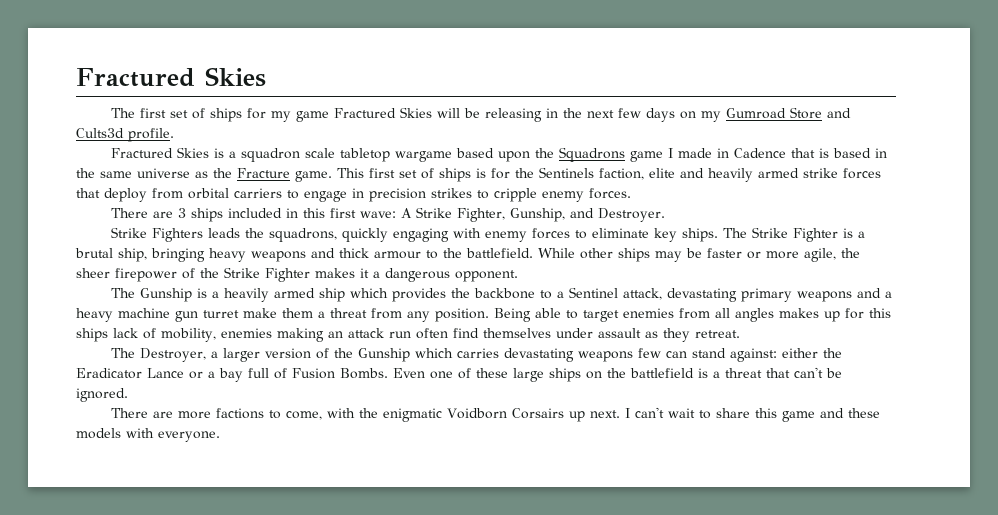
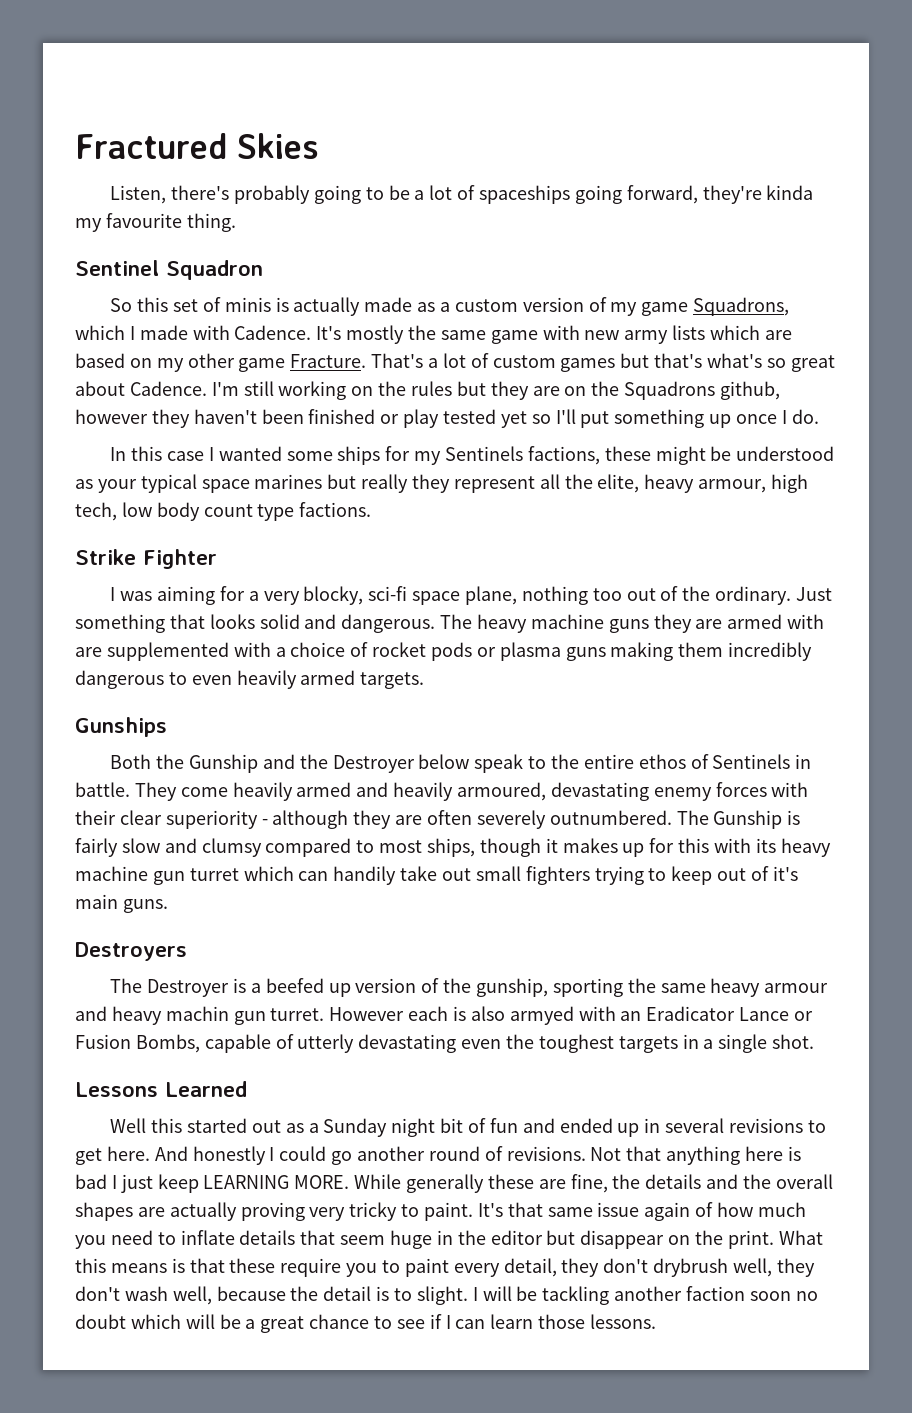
- The first set of ships for my game Fractured Skies will be releasing in the next few days on my Gumroad Store and Cults3d profile.
- Fractured Skies is a squadron scale tabletop wargame based upon the Squadrons game I made in Cadence that is based in the same universe as the Fracture game. This first set of ships is for the Sentinels faction, elite and heavily armed strike forces that deploy from orbital carriers to engage in precision strikes to cripple enemy forces.
- There are 3 ships included in this first wave: A Strike Fighter, Gunship, and Destroyer.
- Strike Fighters leads the squadrons, quickly engaging with enemy forces to eliminate key ships. The Strike Fighter is a brutal ship, bringing heavy weapons and thick armour to the battlefield. While other ships may be faster or more agile, the sheer firepower of the Strike Fighter makes it a dangerous opponent.
- The Gunship is a heavily armed ship which provides the backbone to a Sentinel attack, devastating primary weapons and a heavy machine gun turret make them a threat from any position. Being able to target enemies from all angles makes up for this ships lack of mobility, enemies making an attack run often find themselves under assault as they retreat.
- The Destroyer, a larger version of the Gunship which carries devastating weapons few can stand against: either the Eradicator Lance or a bay full of Fusion Bombs. Even one of these large ships on the battlefield is a threat that can't be ignored.
- There are more factions to come, with the enigmatic Voidborn Corsairs up next. I can't wait to share this game and these models with everyone.
+ Listen, there's probably going to be a lot of spaceships going forward, they're kinda my favourite thing.
+ Sentinel Squadron
+ So this set of minis is actually made as a custom version of my game Squadrons, which I made with Cadence. It's mostly the same game with new army lists which are based on my other game Fracture. That's a lot of custom games but that's what's so great about Cadence. I'm still working on the rules but they are on the Squadrons github, however they haven't been finished or play tested yet so I'll put something up once I do.
+ In this case I wanted some ships for my Sentinels factions, these might be understood as your typical space marines but really they represent all the elite, heavy armour, high tech, low body count type factions.
+ Strike Fighter
+ I was aiming for a very blocky, sci-fi space plane, nothing too out of the ordinary. Just something that looks solid and dangerous. The heavy machine guns they are armed with are supplemented with a choice of rocket pods or plasma guns making them incredibly dangerous to even heavily armed targets.
+ Gunships
+ Both the Gunship and the Destroyer below speak to the entire ethos of Sentinels in battle. They come heavily armed and heavily armoured, devastating enemy forces with their clear superiority - although they are often severely outnumbered. The Gunship is fairly slow and clumsy compared to most ships, though it makes up for this with its heavy machine gun turret which can handily take out small fighters trying to keep out of it's main guns.
+ Destroyers
+ The Destroyer is a beefed up version of the gunship, sporting the same heavy armour and heavy machin gun turret. However each is also armyed with an Eradicator Lance or Fusion Bombs, capable of utterly devastating even the toughest targets in a single shot.
+ Lessons Learned
+ Well this started out as a Sunday night bit of fun and ended up in several revisions to get here. And honestly I could go another round of revisions. Not that anything here is bad I just keep LEARNING MORE. While generally these are fine, the details and the overall shapes are actually proving very tricky to paint. It's that same issue again of how much you need to inflate details that seem huge in the editor but disappear on the print. What this means is that these require you to paint every detail, they don't drybrush well, they don't wash well, because the detail is to slight. I will be tackling another faction soon no doubt which will be a great chance to see if I can learn those lessons.

